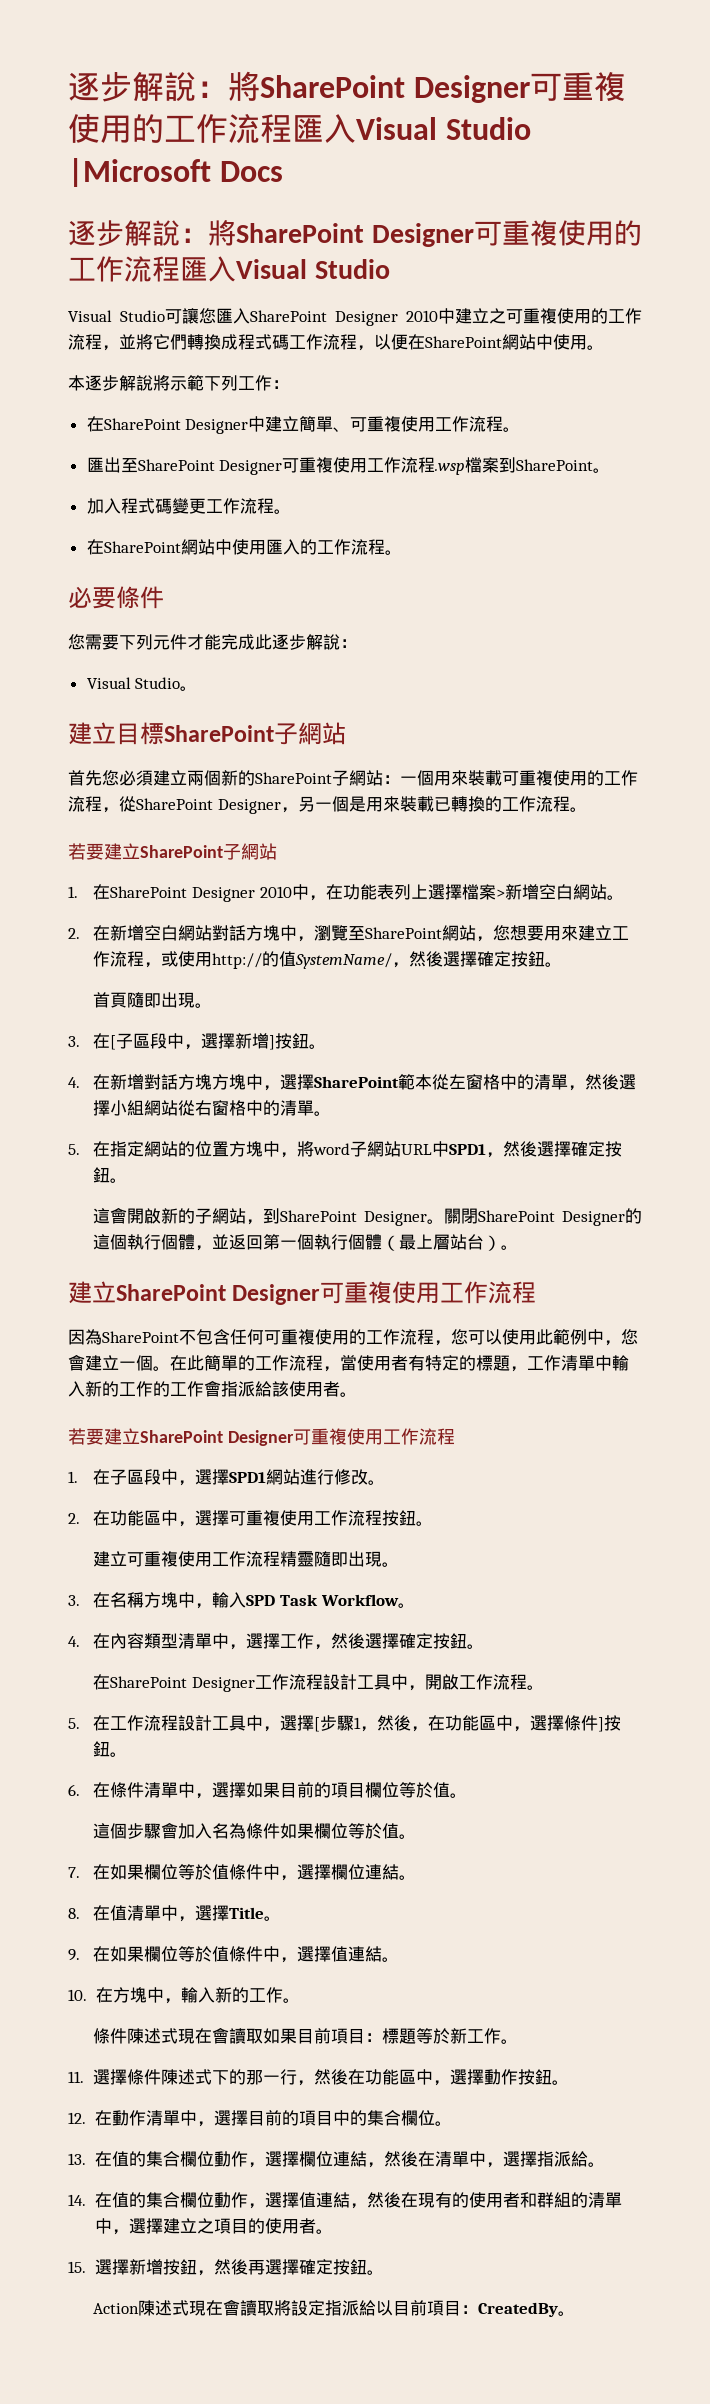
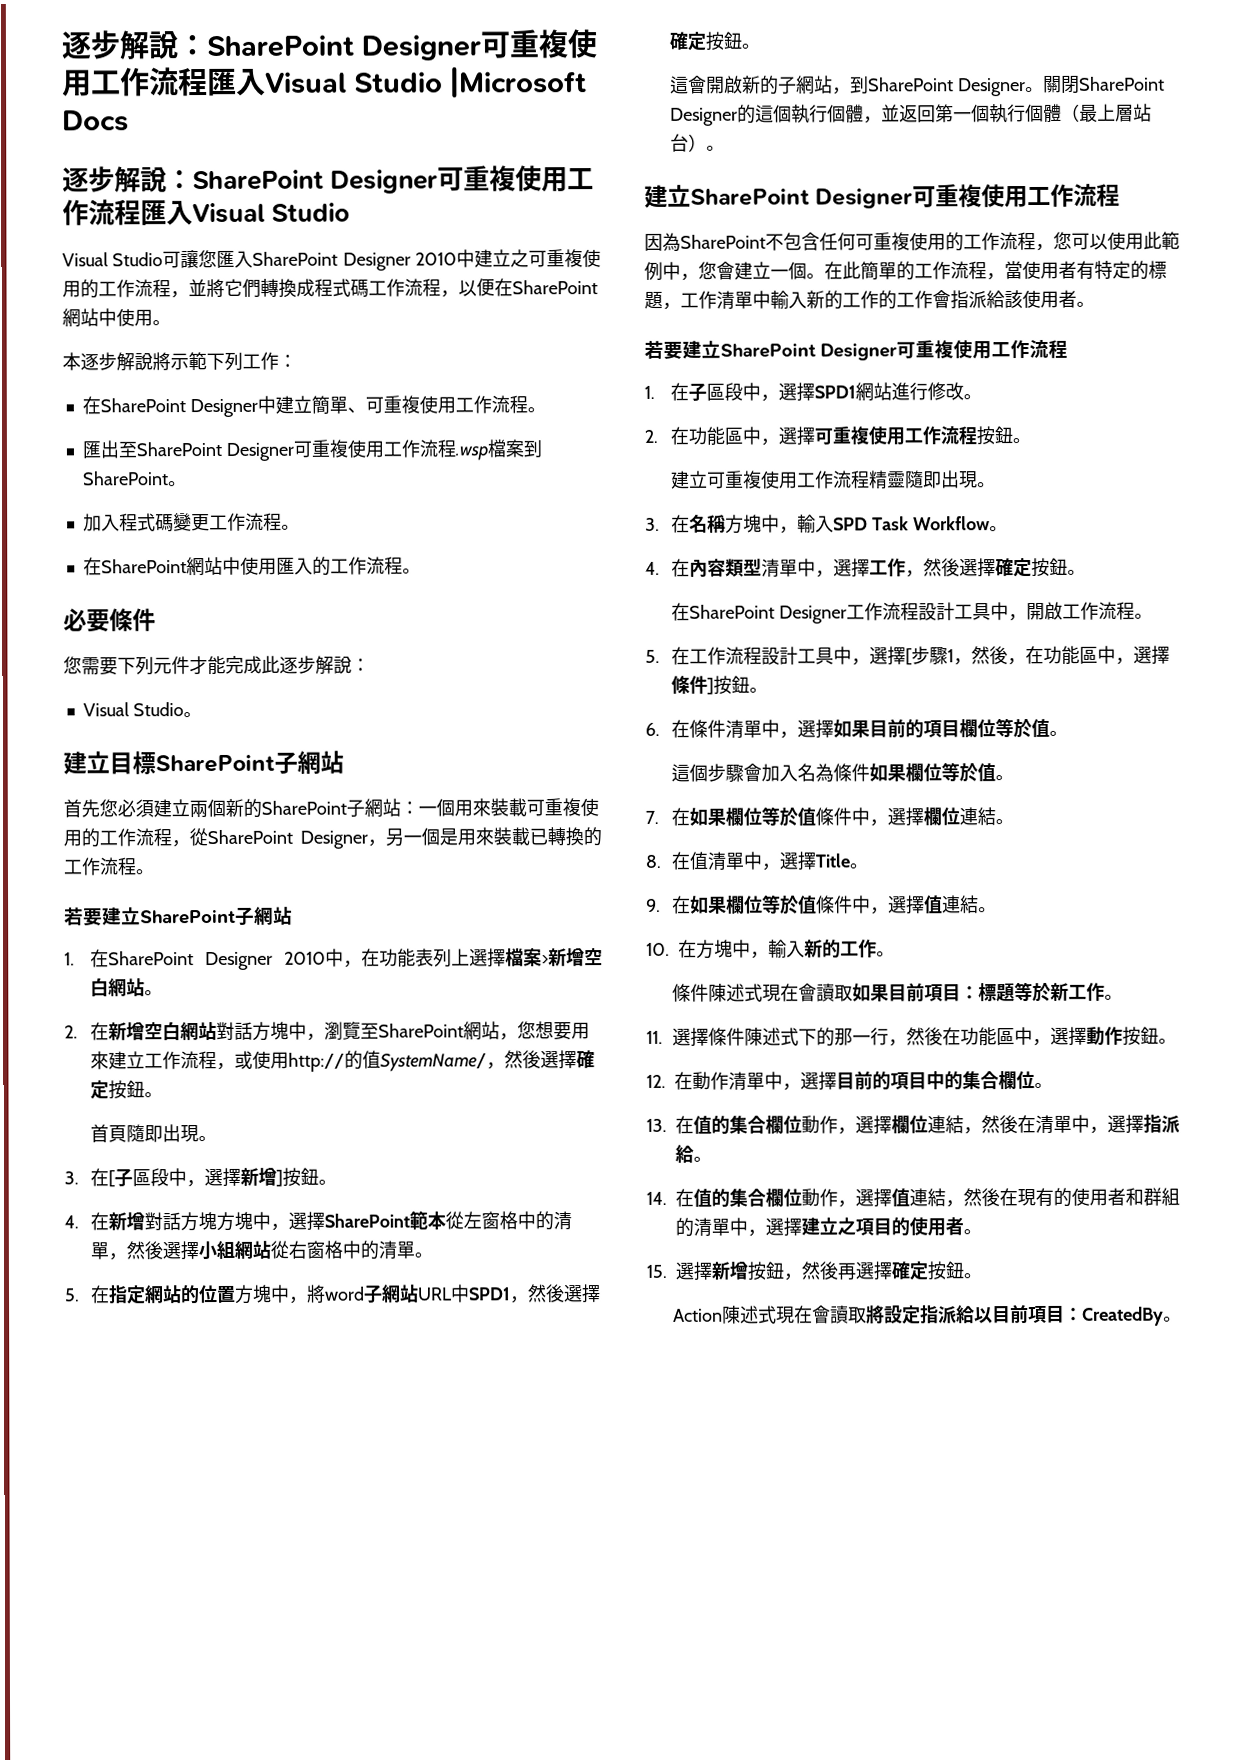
- 逐步解說：將SharePoint Designer可重複使用的工作流程匯入Visual Studio |Microsoft Docs
- 逐步解說：將SharePoint Designer可重複使用的工作流程匯入Visual Studio
+ 逐步解說：SharePoint Designer可重複使用工作流程匯入Visual Studio |Microsoft Docs
+ 逐步解說：SharePoint Designer可重複使用工作流程匯入Visual Studio

